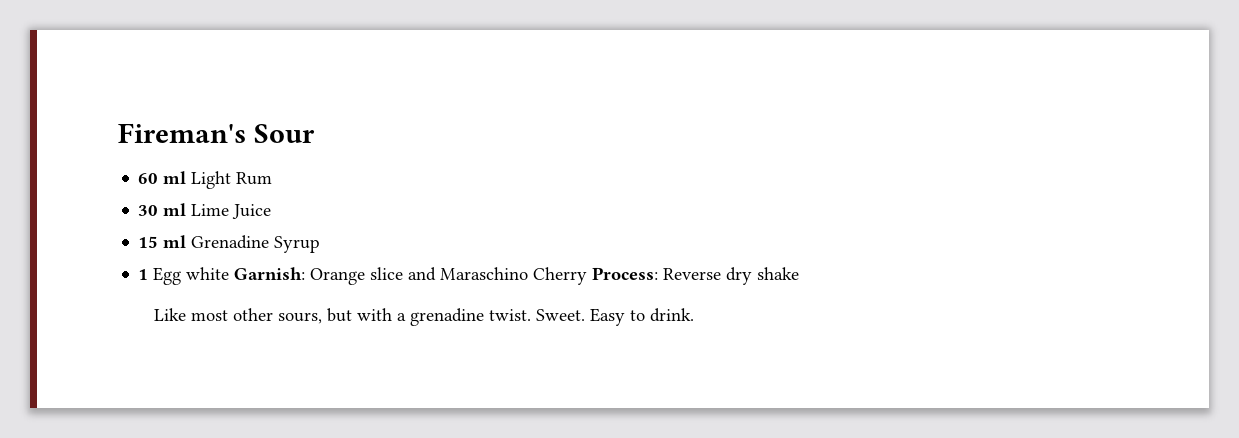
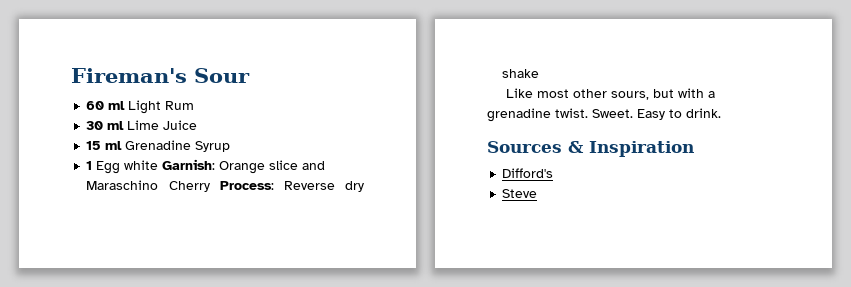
+ Sources & Inspiration
+ Difford's
+ Steve

